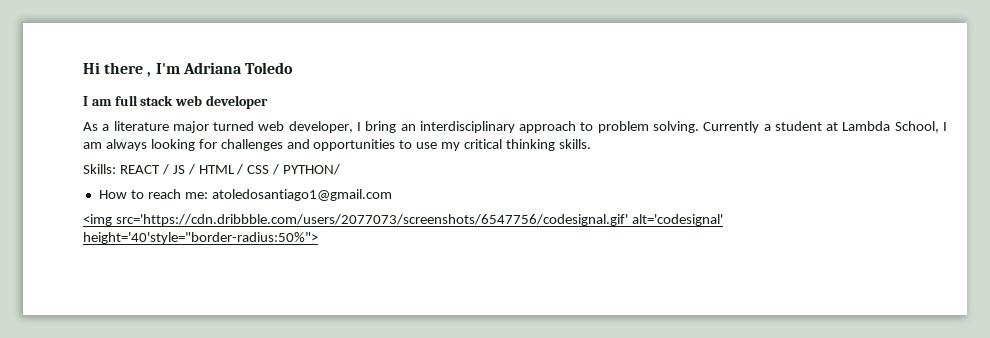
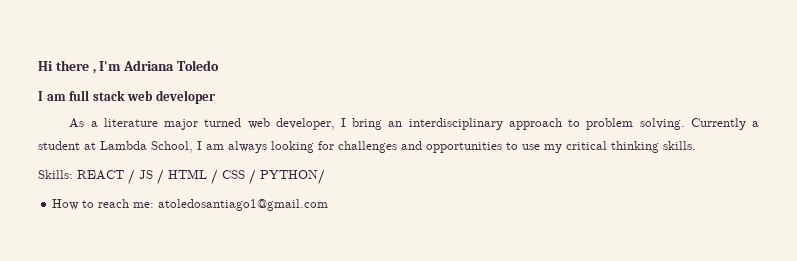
- <img src='https://cdn.dribbble.com/users/2077073/screenshots/6547756/codesignal.gif' alt='codesignal' height='40'style="border-radius:50%">

